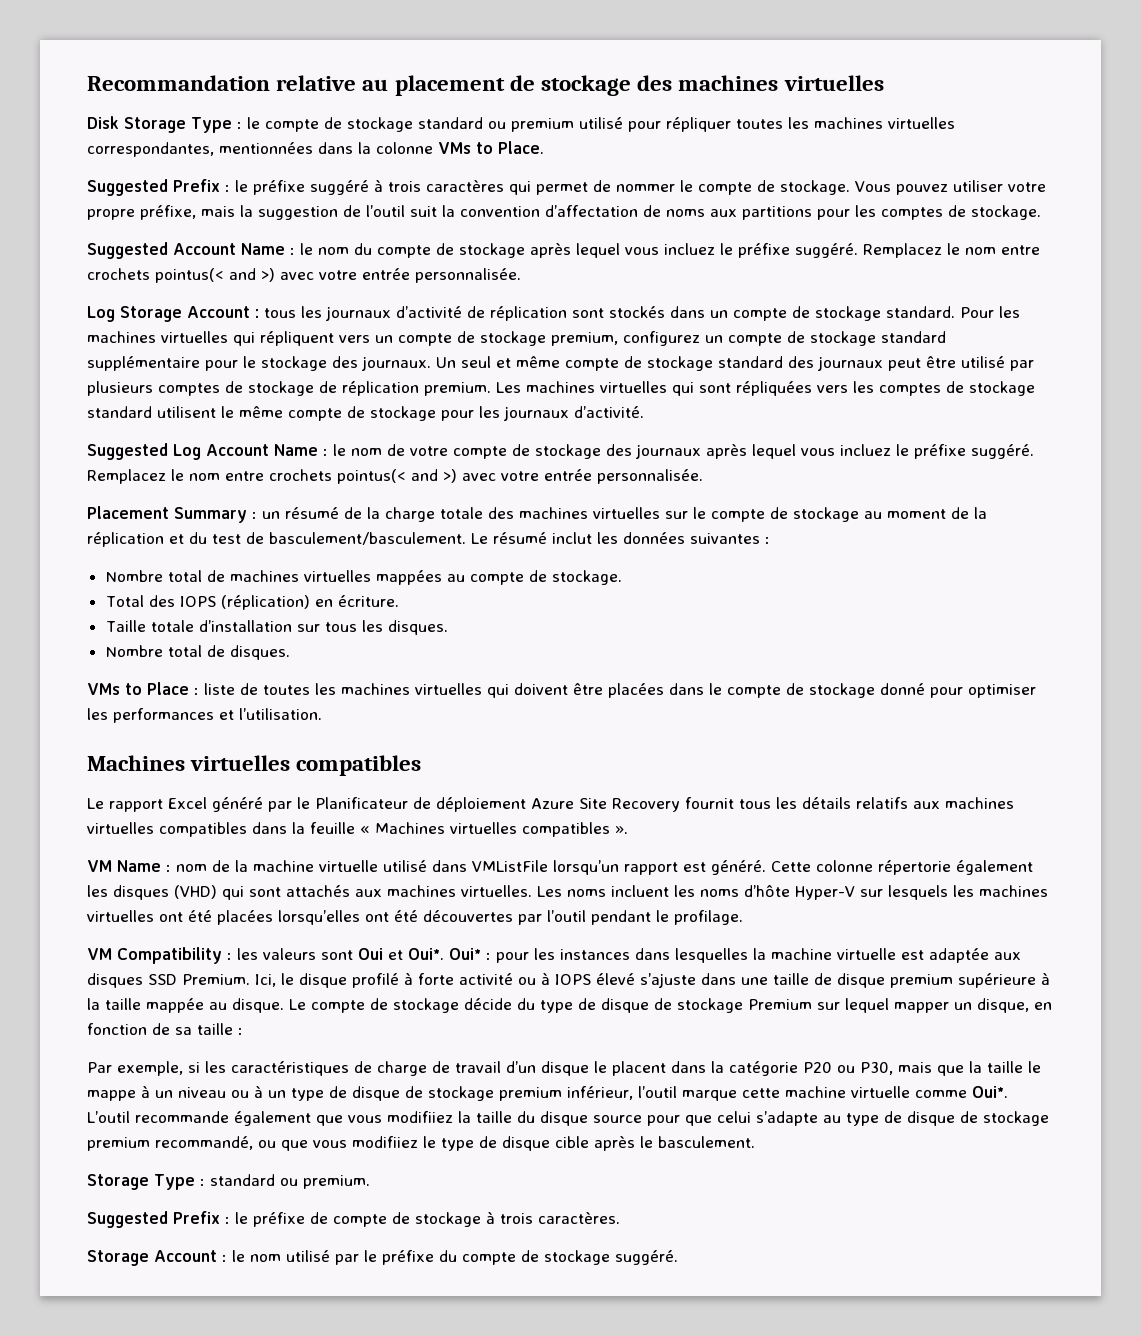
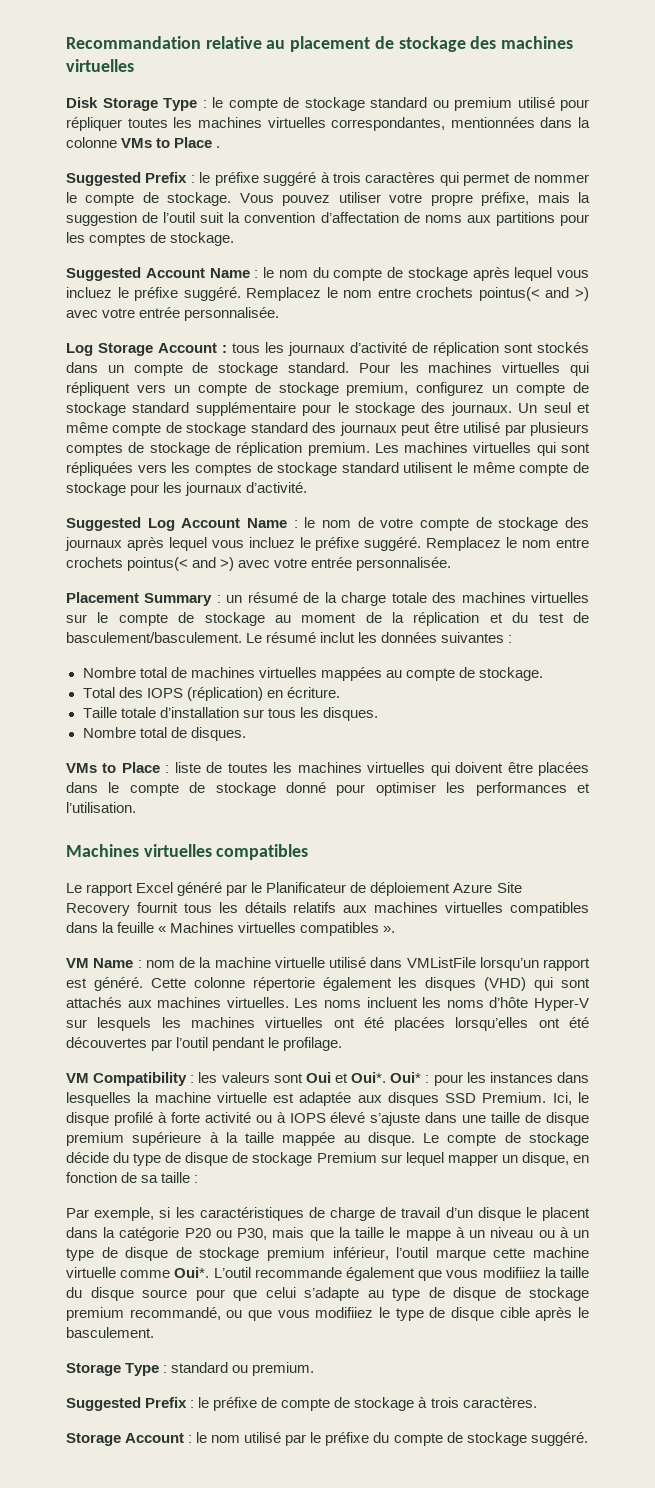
- Disk Storage Type : le compte de stockage standard ou premium utilisé pour répliquer toutes les machines virtuelles correspondantes, mentionnées dans la colonne VMs to Place.
+ Disk Storage Type : le compte de stockage standard ou premium utilisé pour répliquer toutes les machines virtuelles correspondantes, mentionnées dans la colonne VMs to Place .

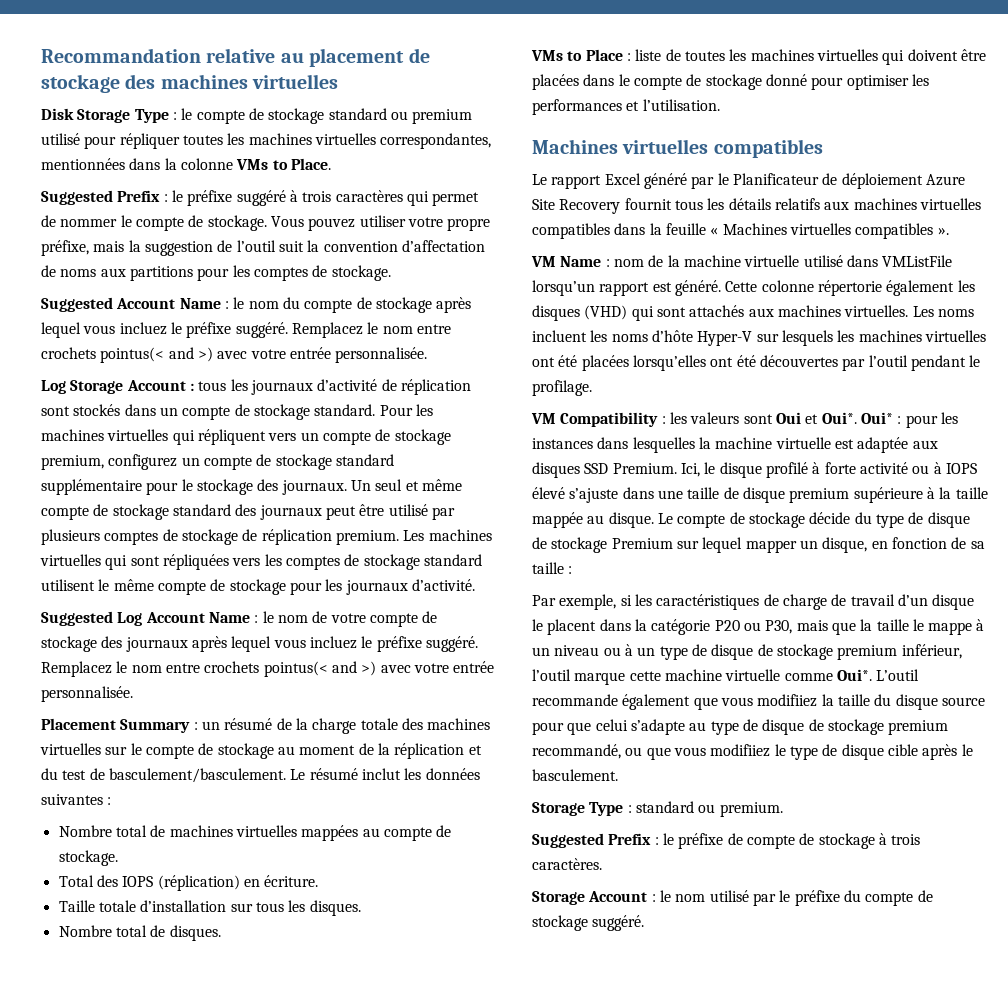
- Disk Storage Type : le compte de stockage standard ou premium utilisé pour répliquer toutes les machines virtuelles correspondantes, mentionnées dans la colonne VMs to Place .
+ Disk Storage Type : le compte de stockage standard ou premium utilisé pour répliquer toutes les machines virtuelles correspondantes, mentionnées dans la colonne VMs to Place.

